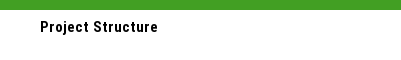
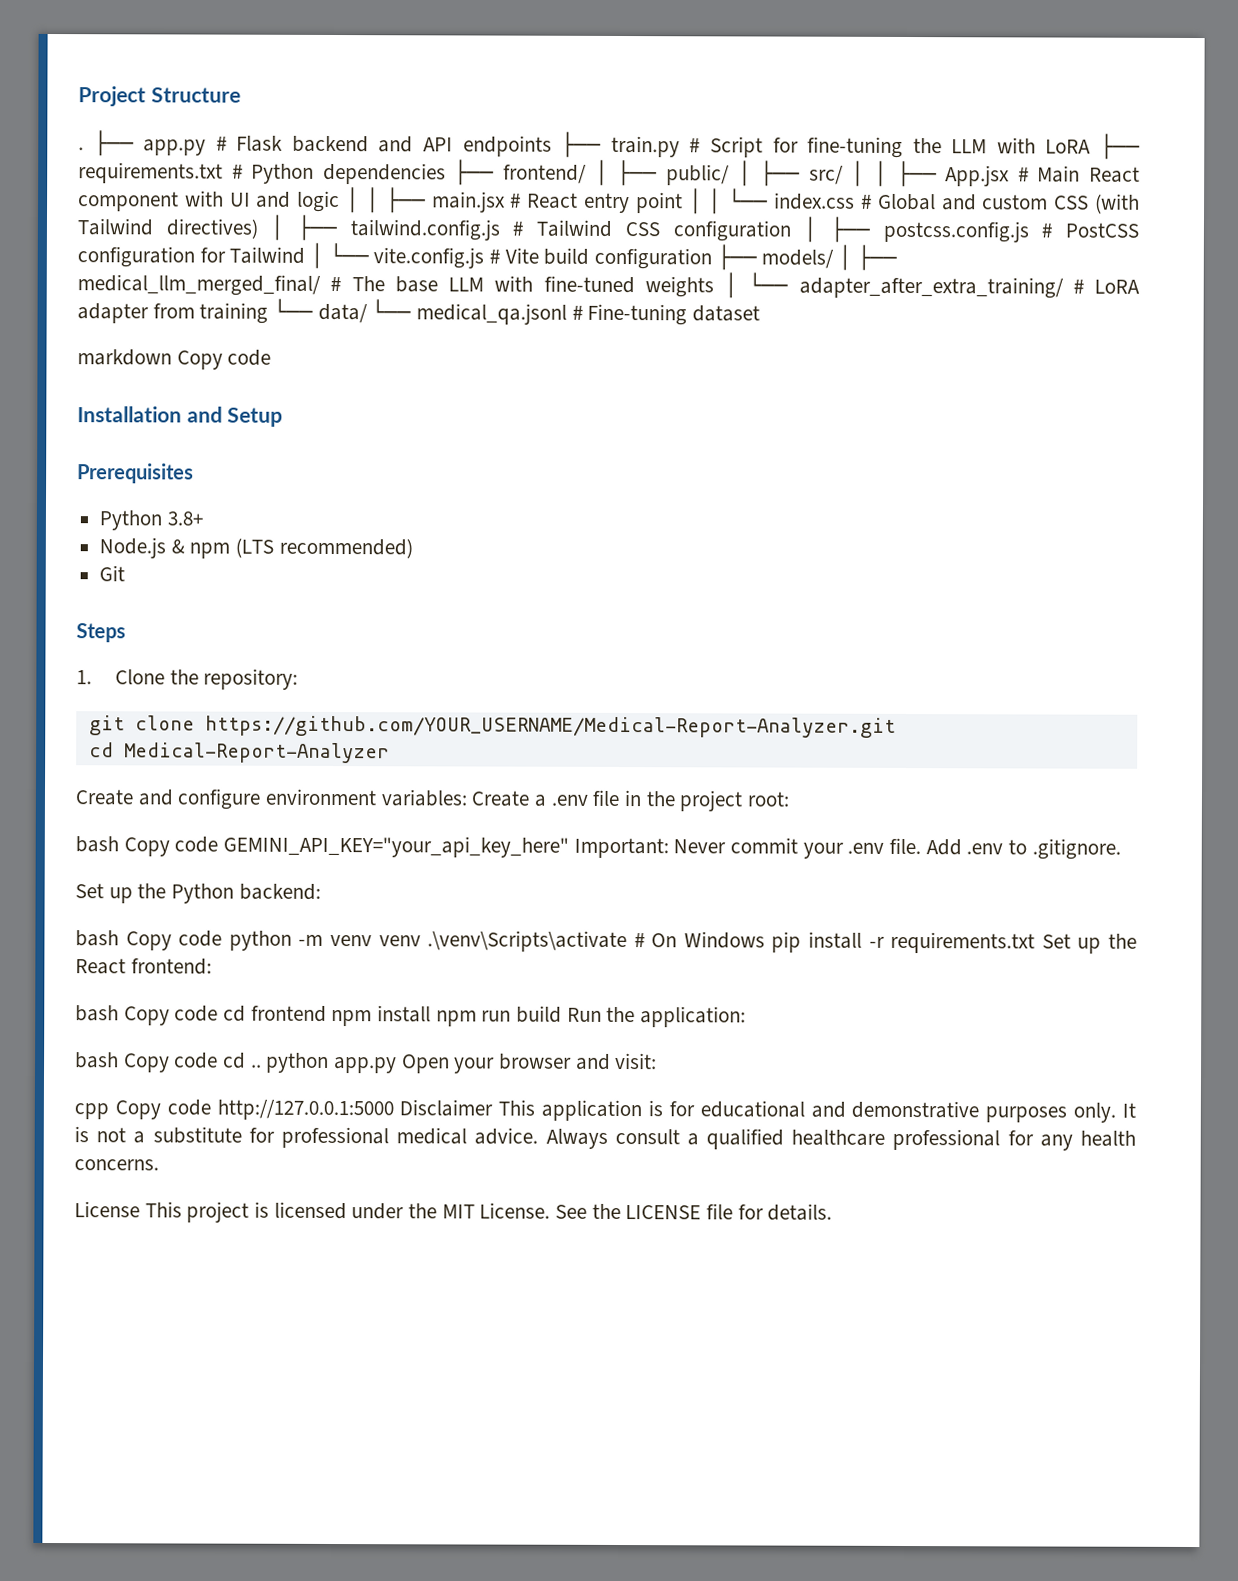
+ . ├── app.py # Flask backend and API endpoints ├── train.py # Script for fine-tuning the LLM with LoRA ├── requirements.txt # Python dependencies ├── frontend/ │ ├── public/ │ ├── src/ │ │ ├── App.jsx # Main React component with UI and logic │ │ ├── main.jsx # React entry point │ │ └── index.css # Global and custom CSS (with Tailwind directives) │ ├── tailwind.config.js # Tailwind CSS configuration │ ├── postcss.config.js # PostCSS configuration for Tailwind │ └── vite.config.js # Vite build configuration ├── models/ │ ├── medical_llm_merged_final/ # The base LLM with fine-tuned weights │ └── adapter_after_extra_training/ # LoRA adapter from training └── data/ └── medical_qa.jsonl # Fine-tuning dataset
+ markdown Copy code
+ Installation and Setup
+ Prerequisites
+ Python 3.8+
+ Node.js & npm (LTS recommended)
+ Git
+ Steps
+ 1. Clone the repository:
+ git clone https://github.com/YOUR_USERNAME/Medical-Report-Analyzer.git
+ cd Medical-Report-Analyzer
+ Create and configure environment variables: Create a .env file in the project root:
+ bash Copy code GEMINI_API_KEY="your_api_key_here" Important: Never commit your .env file. Add .env to .gitignore.
+ Set up the Python backend:
+ bash Copy code python -m venv venv .\venv\Scripts\activate # On Windows pip install -r requirements.txt Set up the React frontend:
+ bash Copy code cd frontend npm install npm run build Run the application:
+ bash Copy code cd .. python app.py Open your browser and visit:
+ cpp Copy code http://127.0.0.1:5000 Disclaimer This application is for educational and demonstrative purposes only. It is not a substitute for professional medical advice. Always consult a qualified healthcare professional for any health concerns.
+ License This project is licensed under the MIT License. See the LICENSE file for details.

